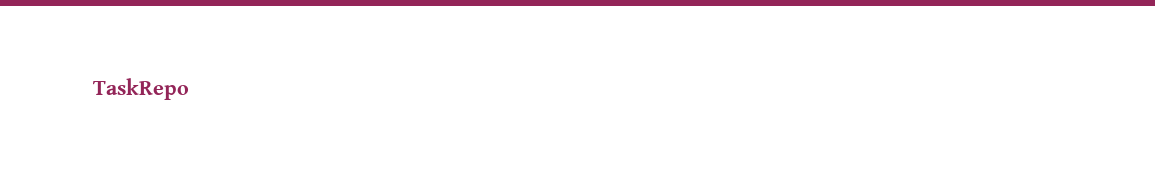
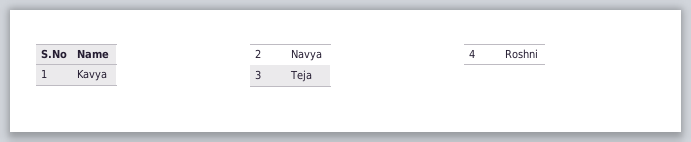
- TaskRepo
+ S.No | Name
+ 1 | Kavya
+ 2 | Navya
+ 3 | Teja
+ 4 | Roshni

